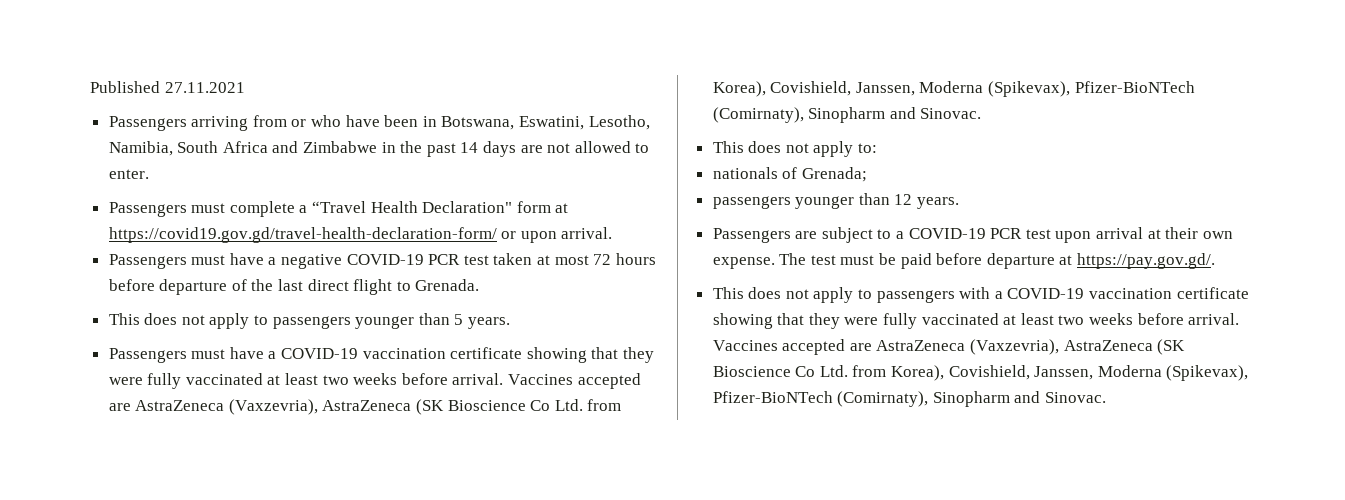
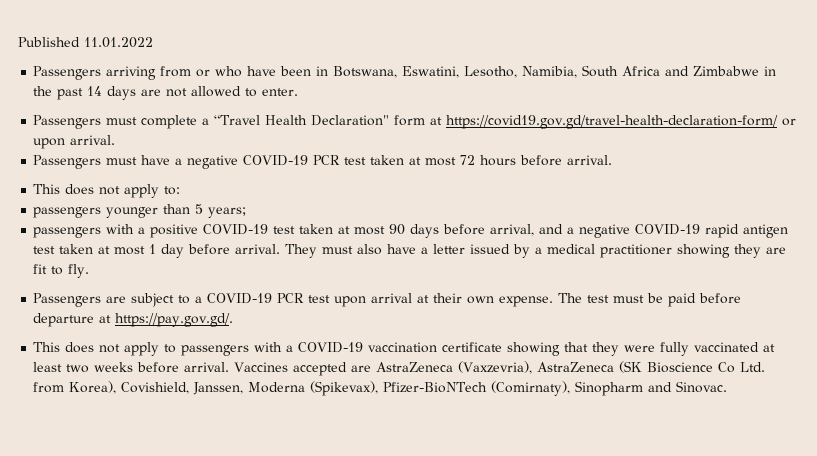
- Published 27.11.2021
+ Published 11.01.2022
- Passengers must have a negative COVID-19 PCR test taken at most 72 hours before departure of the last direct flight to Grenada.
- This does not apply to passengers younger than 5 years.
- Passengers must have a COVID-19 vaccination certificate showing that they were fully vaccinated at least two weeks before arrival. Vaccines accepted are AstraZeneca (Vaxzevria), AstraZeneca (SK Bioscience Co Ltd. from Korea), Covishield, Janssen, Moderna (Spikevax), Pfizer-BioNTech (Comirnaty), Sinopharm and Sinovac.
+ Passengers must have a negative COVID-19 PCR test taken at most 72 hours before arrival.
- nationals of Grenada;
- passengers younger than 12 years.
+ passengers younger than 5 years;
+ passengers with a positive COVID-19 test taken at most 90 days before arrival, and a negative COVID-19 rapid antigen test taken at most 1 day before arrival. They must also have a letter issued by a medical practitioner showing they are fit to fly.

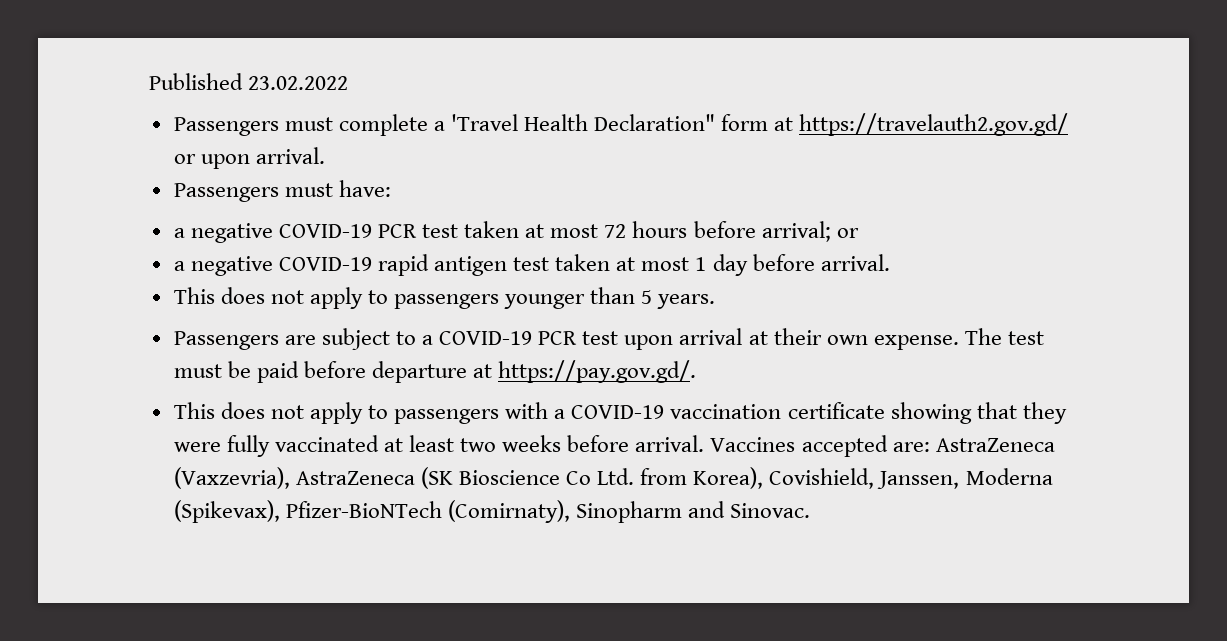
- Published 11.01.2022
- Passengers arriving from or who have been in Botswana, Eswatini, Lesotho, Namibia, South Africa and Zimbabwe in the past 14 days are not allowed to enter.
+ Published 23.02.2022
- Passengers must complete a “Travel Health Declaration" form at https://covid19.gov.gd/travel-health-declaration-form/ or upon arrival.
+ Passengers must complete a 'Travel Health Declaration" form at https://travelauth2.gov.gd/ or upon arrival.
- Passengers must have a negative COVID-19 PCR test taken at most 72 hours before arrival.
- This does not apply to:
- passengers younger than 5 years;
- passengers with a positive COVID-19 test taken at most 90 days before arrival, and a negative COVID-19 rapid antigen test taken at most 1 day before arrival. They must also have a letter issued by a medical practitioner showing they are fit to fly.
+ Passengers must have:
+ a negative COVID-19 PCR test taken at most 72 hours before arrival; or
+ a negative COVID-19 rapid antigen test taken at most 1 day before arrival.
+ This does not apply to passengers younger than 5 years.
- Vaccines accepted are AstraZeneca (Vaxzevria), AstraZeneca (SK Bioscience Co Ltd. from Korea), Covishield, Janssen, Moderna (Spikevax), Pfizer-BioNTech (Comirnaty), Sinopharm and Sinovac.
+ Vaccines accepted are: AstraZeneca (Vaxzevria), AstraZeneca (SK Bioscience Co Ltd. from Korea), Covishield, Janssen, Moderna (Spikevax), Pfizer-BioNTech (Comirnaty), Sinopharm and Sinovac.

